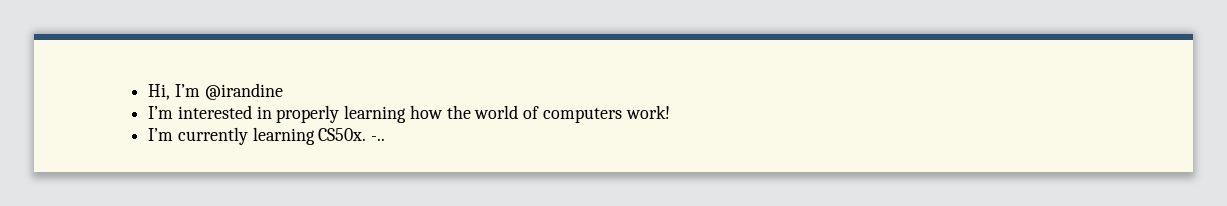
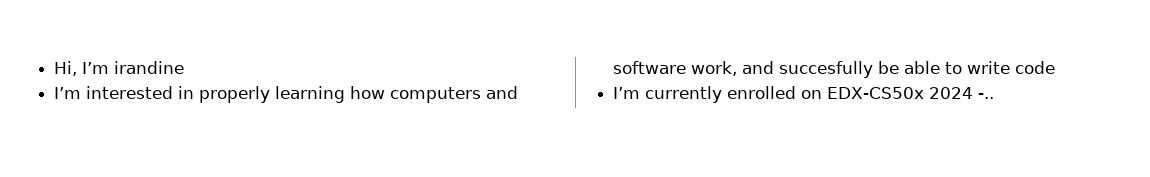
- Hi, I’m @irandine
+ Hi, I’m irandine
- I’m interested in properly learning how the world of computers work!
- I’m currently learning CS50x. -..
+ I’m interested in properly learning how computers and software work, and succesfully be able to write code
+ I’m currently enrolled on EDX-CS50x 2024 -..

